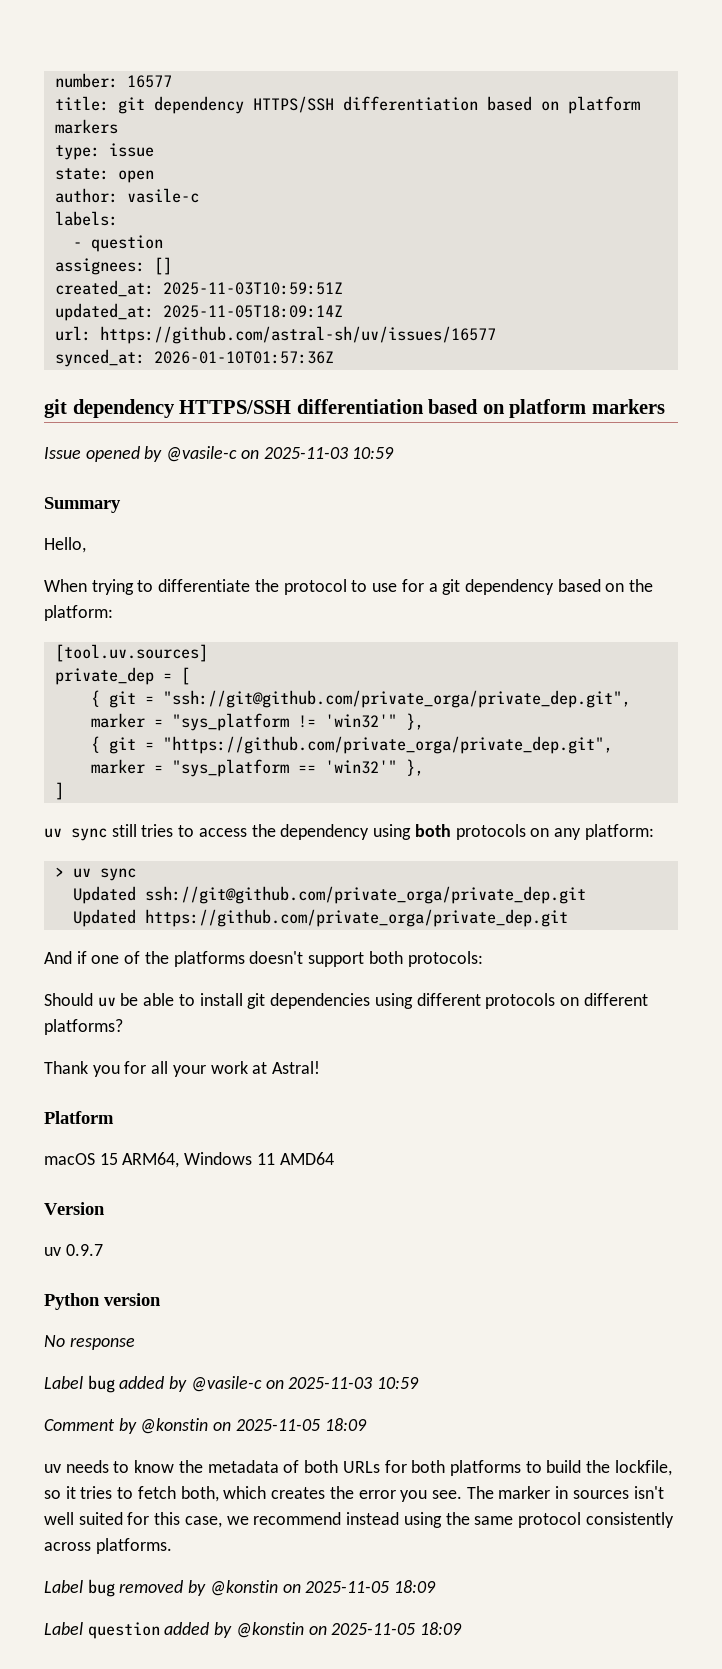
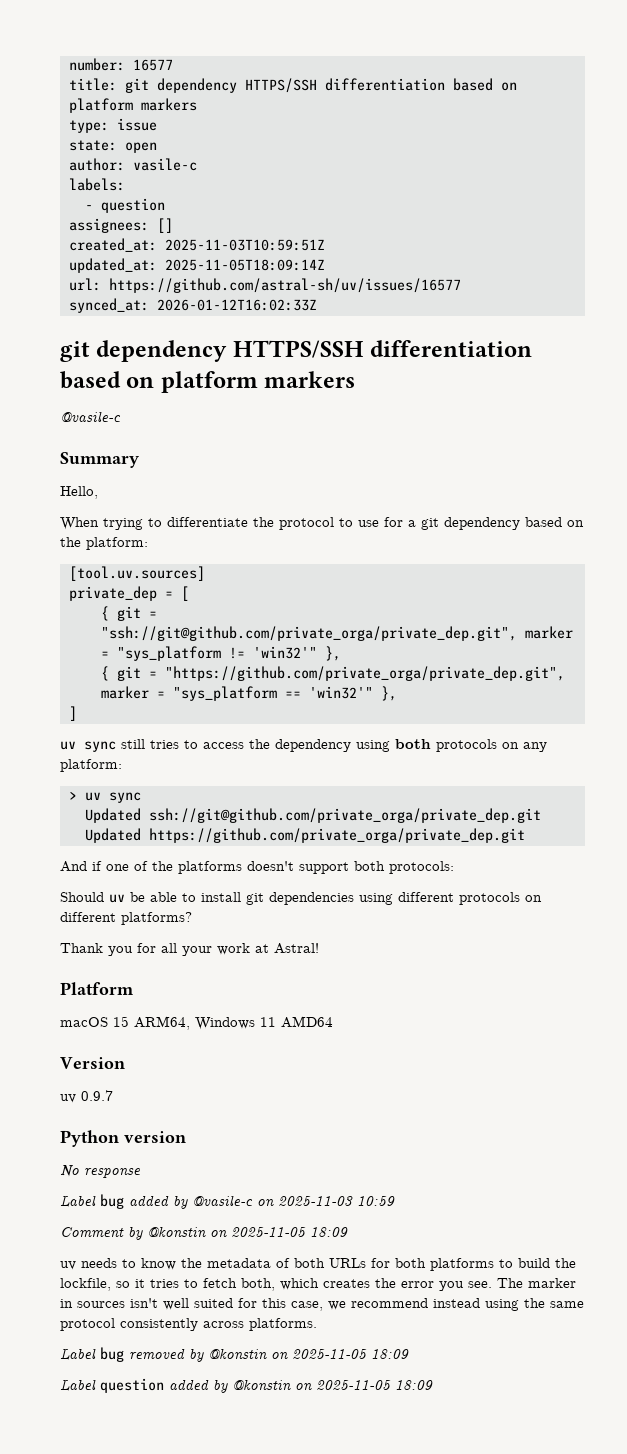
- synced_at: 2026-01-10T01:57:36Z
+ synced_at: 2026-01-12T16:02:33Z
  git dependency HTTPS/SSH differentiation based on platform markers
- Issue opened by @vasile-c on 2025-11-03 10:59
+ @vasile-c

